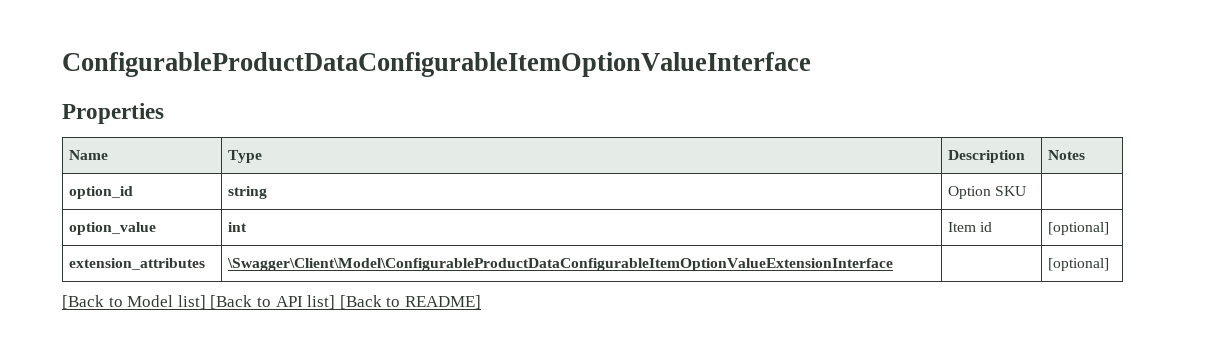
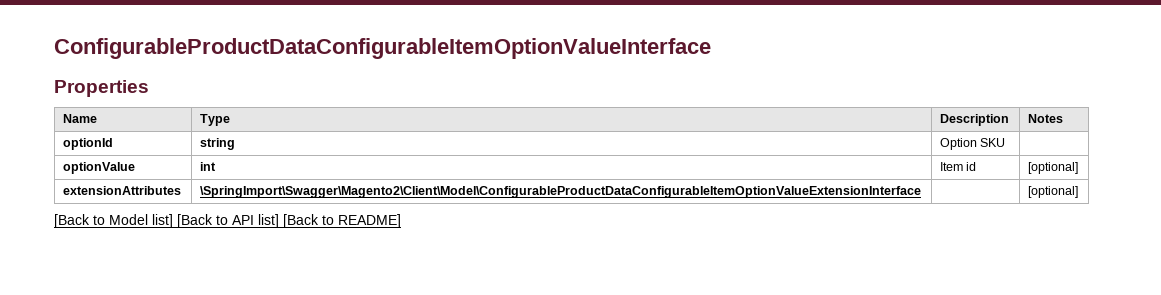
- option_id | string | Option SKU |
+ optionId | string | Option SKU |
- option_value | int | Item id | [optional]
+ optionValue | int | Item id | [optional]
- extension_attributes | \Swagger\Client\Model\ConfigurableProductDataConfigurableItemOptionValueExtensionInterface | | [optional]
+ extensionAttributes | \SpringImport\Swagger\Magento2\Client\Model\ConfigurableProductDataConfigurableItemOptionValueExtensionInterface | | [optional]

